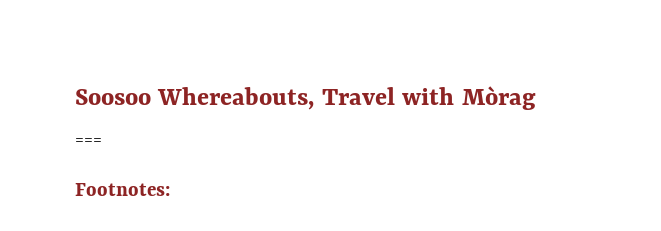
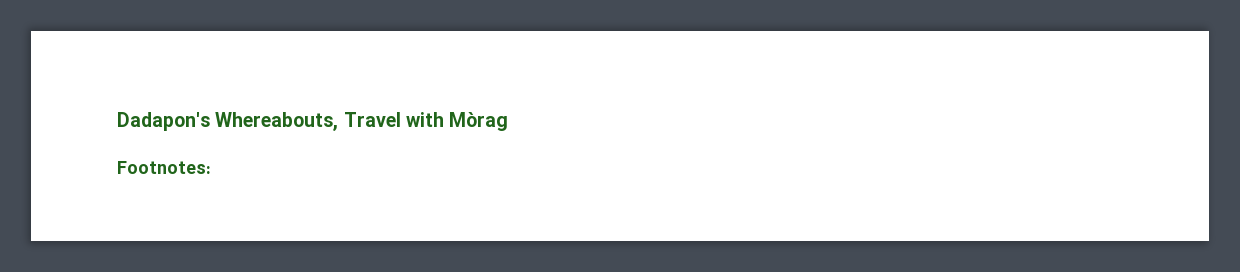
- Soosoo Whereabouts, Travel with Mòrag
+ Dadapon's Whereabouts, Travel with Mòrag
- ===

